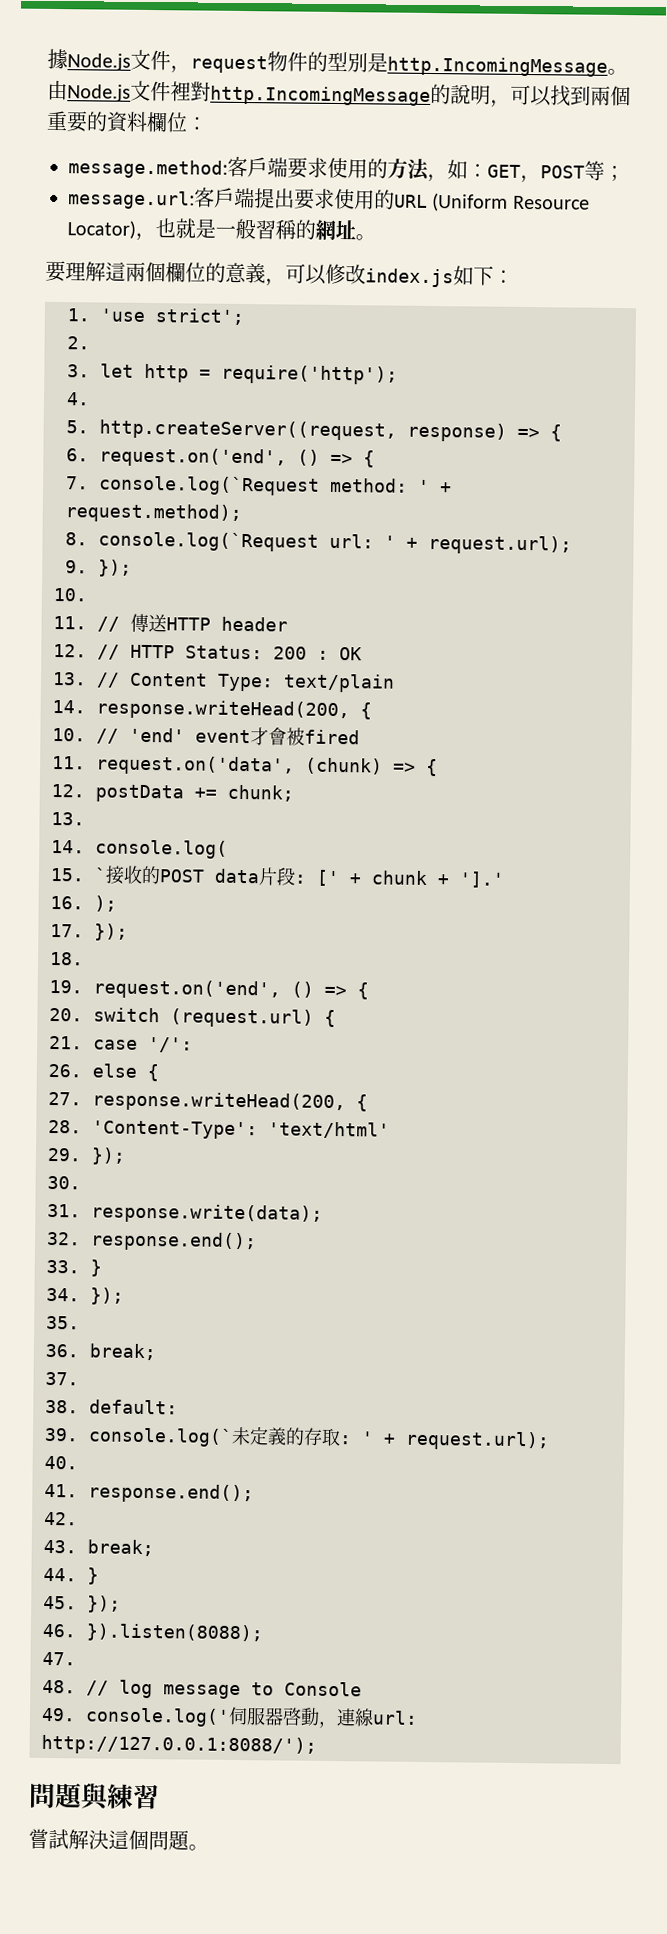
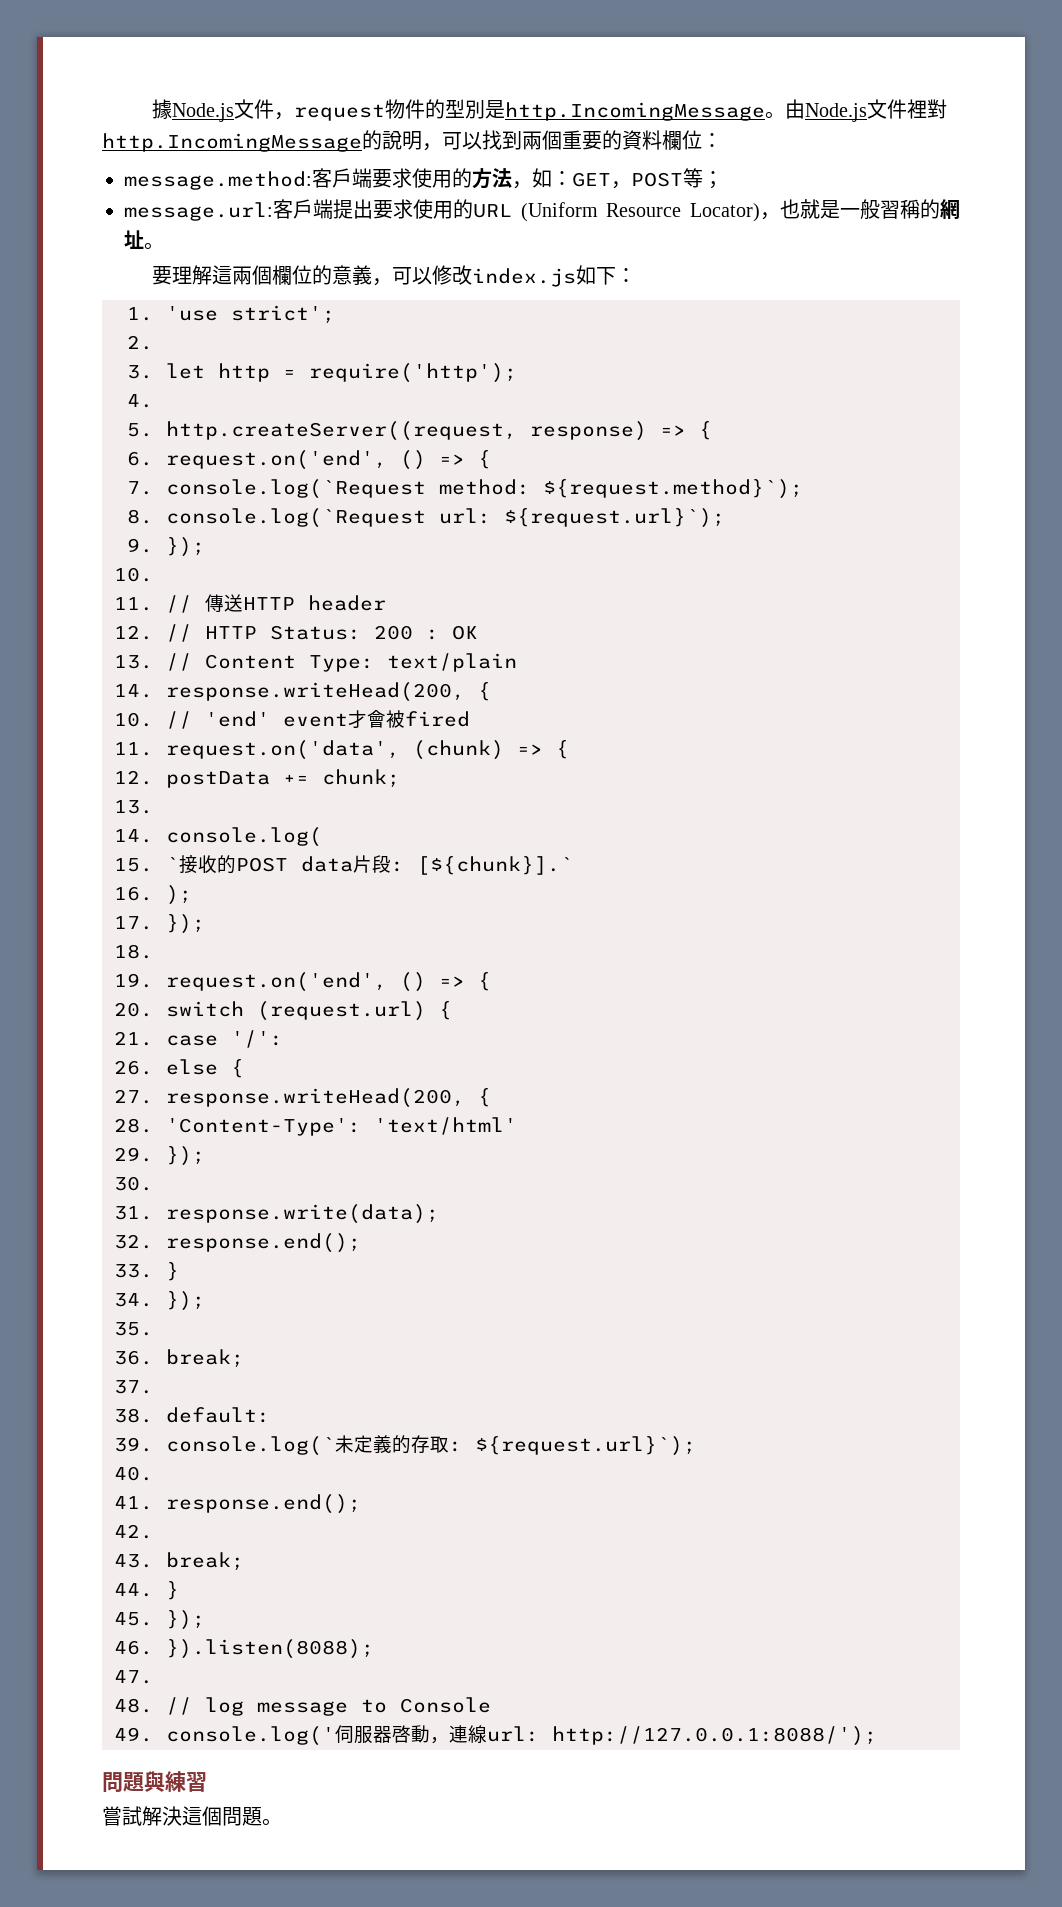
- 7. console.log(`Request method: ' + request.method);
+ 7. console.log(`Request method: ${request.method}`);
- 8. console.log(`Request url: ' + request.url);
+ 8. console.log(`Request url: ${request.url}`);
- 15. `接收的POST data片段: [' + chunk + '].'
+ 15. `接收的POST data片段: [${chunk}].`
- 39. console.log(`未定義的存取: ' + request.url);
+ 39. console.log(`未定義的存取: ${request.url}`);

